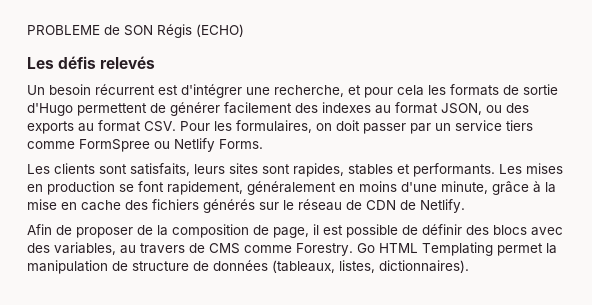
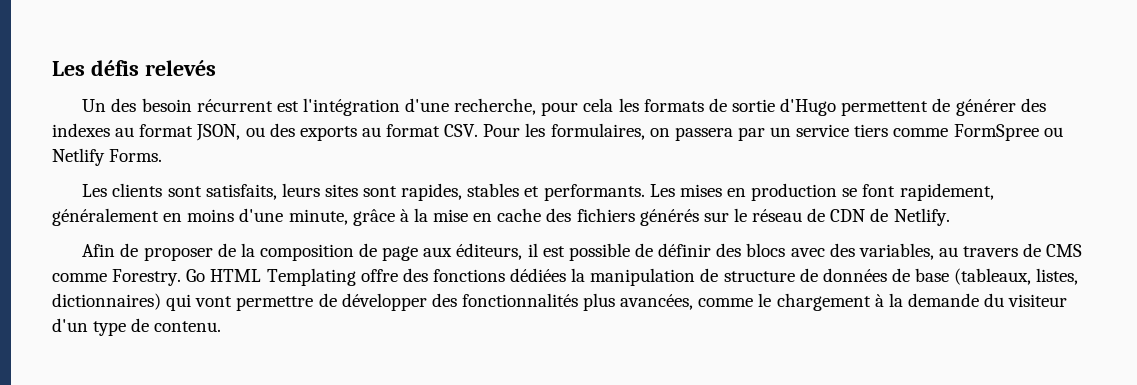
- PROBLEME de SON Régis (ECHO)
- Un besoin récurrent est d'intégrer une recherche, et pour cela les formats de sortie d'Hugo permettent de générer facilement des indexes au format JSON, ou des exports au format CSV. Pour les formulaires, on doit passer par un service tiers comme FormSpree ou Netlify Forms.
+ Un des besoin récurrent est l'intégration d'une recherche, pour cela les formats de sortie d'Hugo permettent de générer des indexes au format JSON, ou des exports au format CSV. Pour les formulaires, on passera par un service tiers comme FormSpree ou Netlify Forms.
- Afin de proposer de la composition de page, il est possible de définir des blocs avec des variables, au travers de CMS comme Forestry.
+ Afin de proposer de la composition de page aux éditeurs, il est possible de définir des blocs avec des variables, au travers de CMS comme Forestry.
- Go HTML Templating permet la manipulation de structure de données (tableaux, listes, dictionnaires).
+ Go HTML Templating offre des fonctions dédiées la manipulation de structure de données de base (tableaux, listes, dictionnaires) qui vont permettre de développer des fonctionnalités plus avancées, comme le chargement à la demande du visiteur d'un type de contenu.

